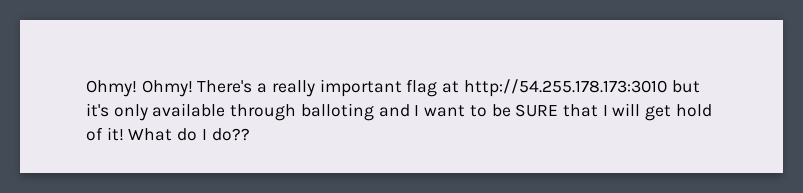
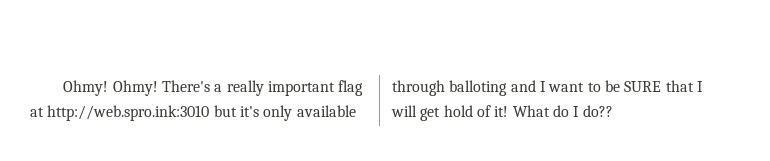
- There's a really important flag at http://54.255.178.173:3010 but it's only available through balloting and I want to be SURE that I will get hold of it!
+ There's a really important flag at http://web.spro.ink:3010 but it's only available through balloting and I want to be SURE that I will get hold of it!

